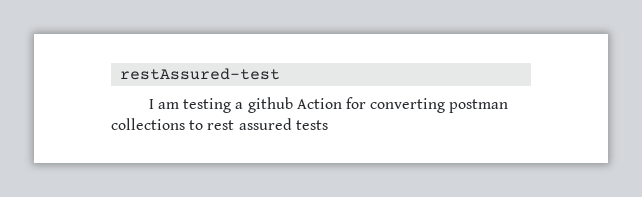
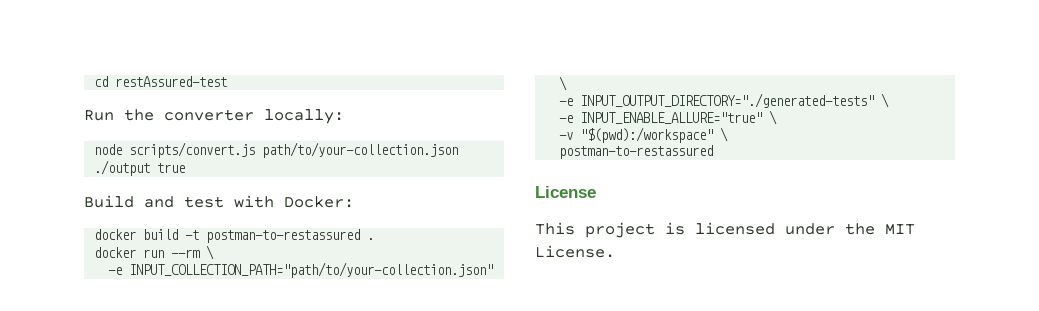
- restAssured-test
+ cd restAssured-test
- I am testing a github Action for converting postman collections to rest assured tests
+ Run the converter locally:
+ node scripts/convert.js path/to/your-collection.json ./output true
+ Build and test with Docker:
+ docker build -t postman-to-restassured .
+ docker run --rm \
+ -e INPUT_COLLECTION_PATH="path/to/your-collection.json" \
+ -e INPUT_OUTPUT_DIRECTORY="./generated-tests" \
+ -e INPUT_ENABLE_ALLURE="true" \
+ -v "$(pwd):/workspace" \
+ postman-to-restassured
+ License
+ This project is licensed under the MIT License.

